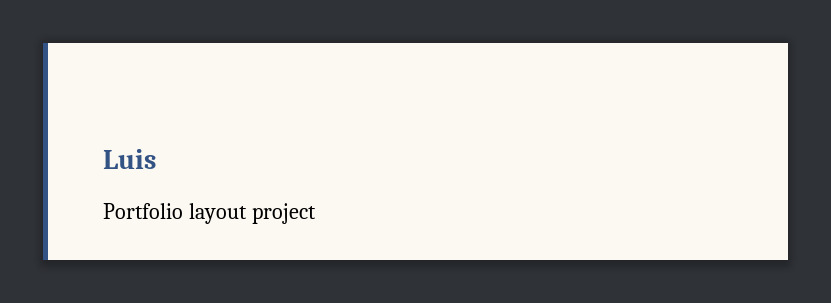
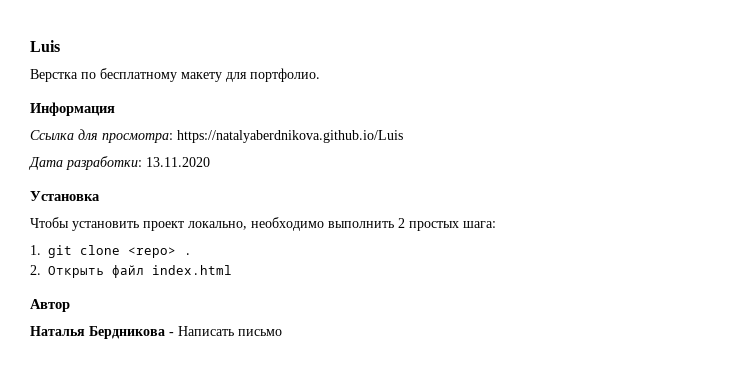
- Portfolio layout project
+ Верстка по бесплатному макету для портфолио.
+ Информация
+ Ссылка для просмотра: https://natalyaberdnikova.github.io/Luis
+ Дата разработки: 13.11.2020
+ Установка
+ Чтобы установить проект локально, необходимо выполнить 2 простых шага:
+ 1. git clone <repo> .
+ 2. Открыть файл index.html
+ Автор
+ Наталья Бердникова - Написать письмо

